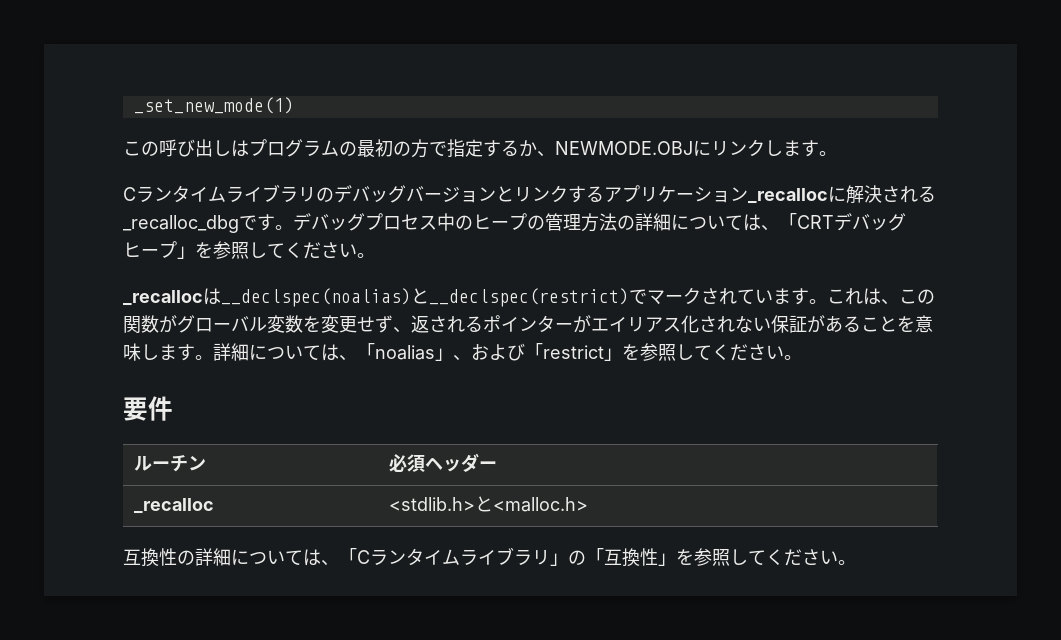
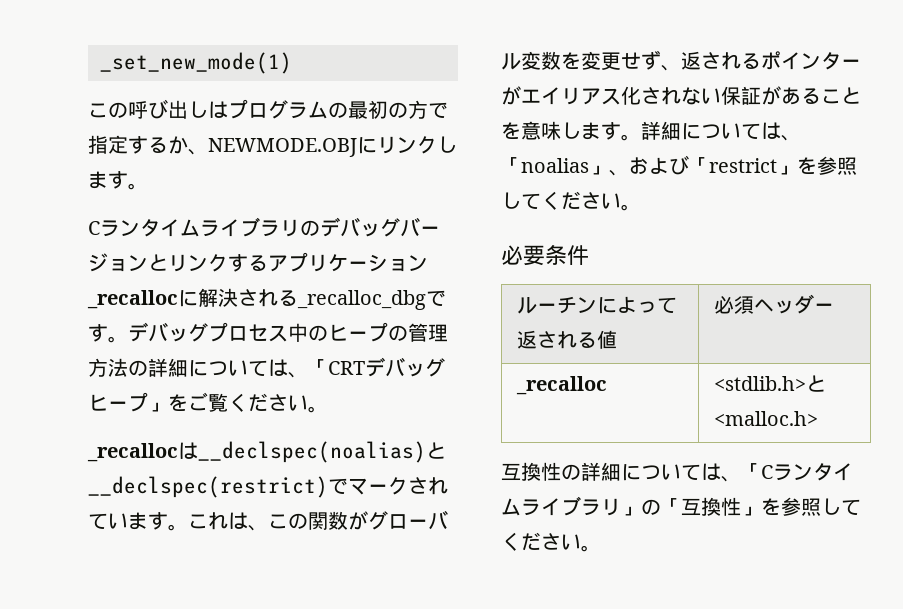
- デバッグプロセス中のヒープの管理方法の詳細については、「CRTデバッグヒープ」を参照してください。
+ デバッグプロセス中のヒープの管理方法の詳細については、「CRTデバッグヒープ」をご覧ください。
- 要件
+ 必要条件
- ルーチン | 必須ヘッダー
+ ルーチンによって返される値 | 必須ヘッダー

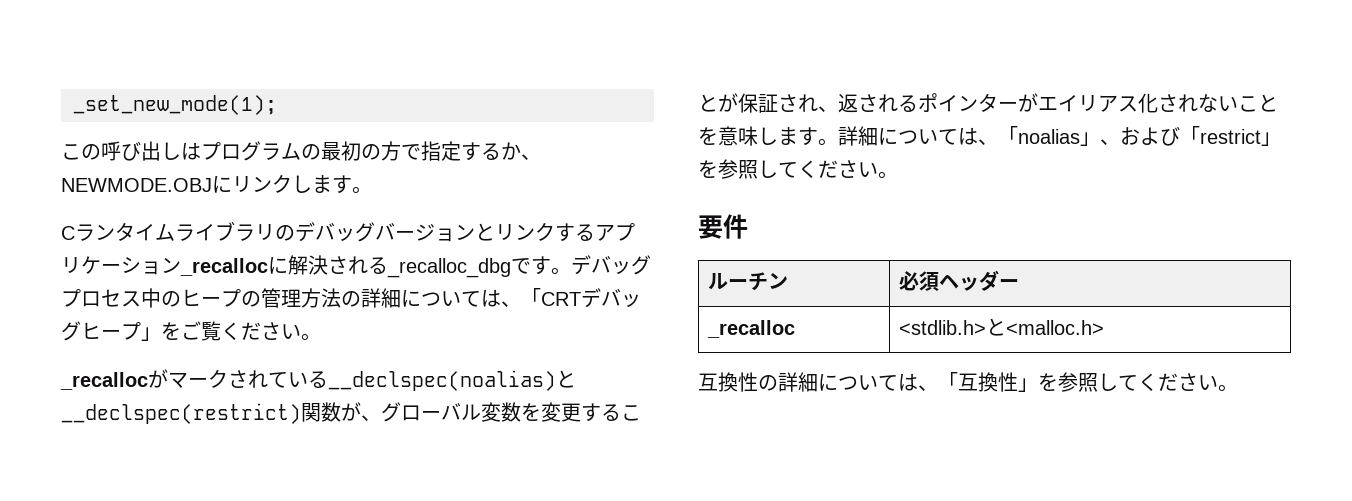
- _set_new_mode(1)
+ _set_new_mode(1);
- _recallocは__declspec(noalias)と__declspec(restrict)でマークされています。これは、この関数がグローバル変数を変更せず、返されるポインターがエイリアス化されない保証があることを意味します。
+ _recallocがマークされている__declspec(noalias)と__declspec(restrict)関数が、グローバル変数を変更することが保証され、返されるポインターがエイリアス化されないことを意味します。
- 必要条件
+ 要件
- ルーチンによって返される値 | 必須ヘッダー
+ ルーチン | 必須ヘッダー
- 互換性の詳細については、「Cランタイムライブラリ」の「互換性」を参照してください。
+ 互換性の詳細については、「互換性」を参照してください。

